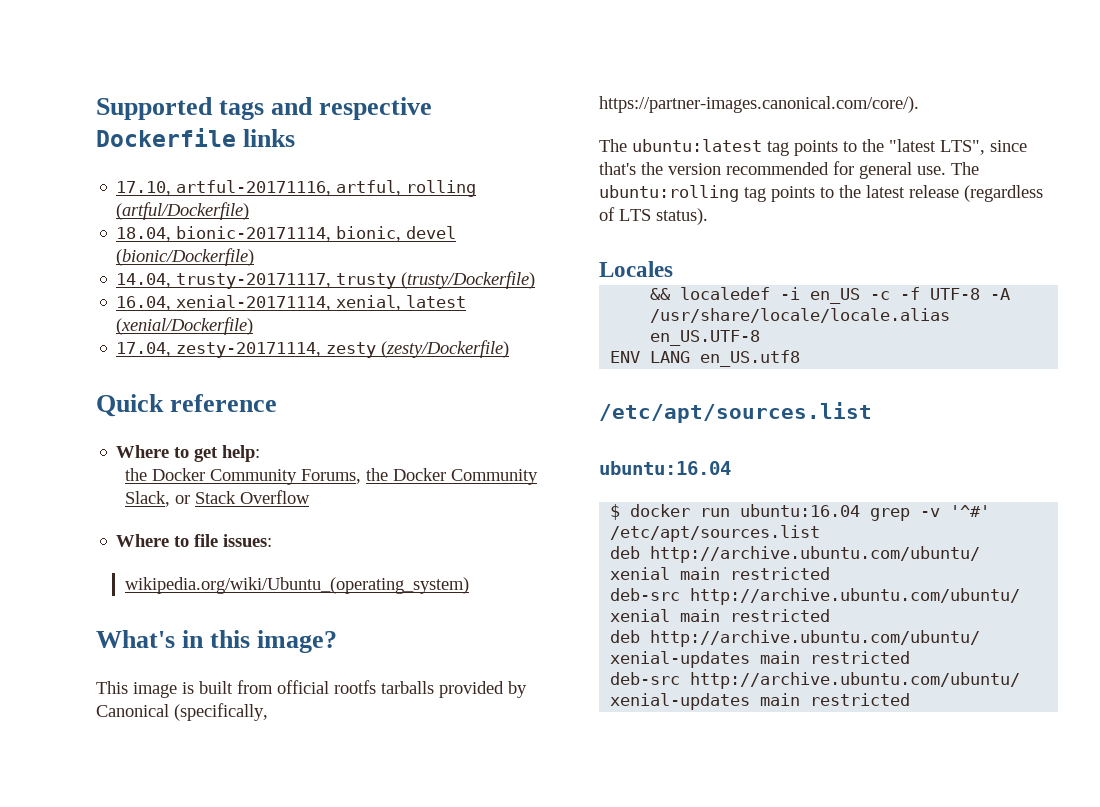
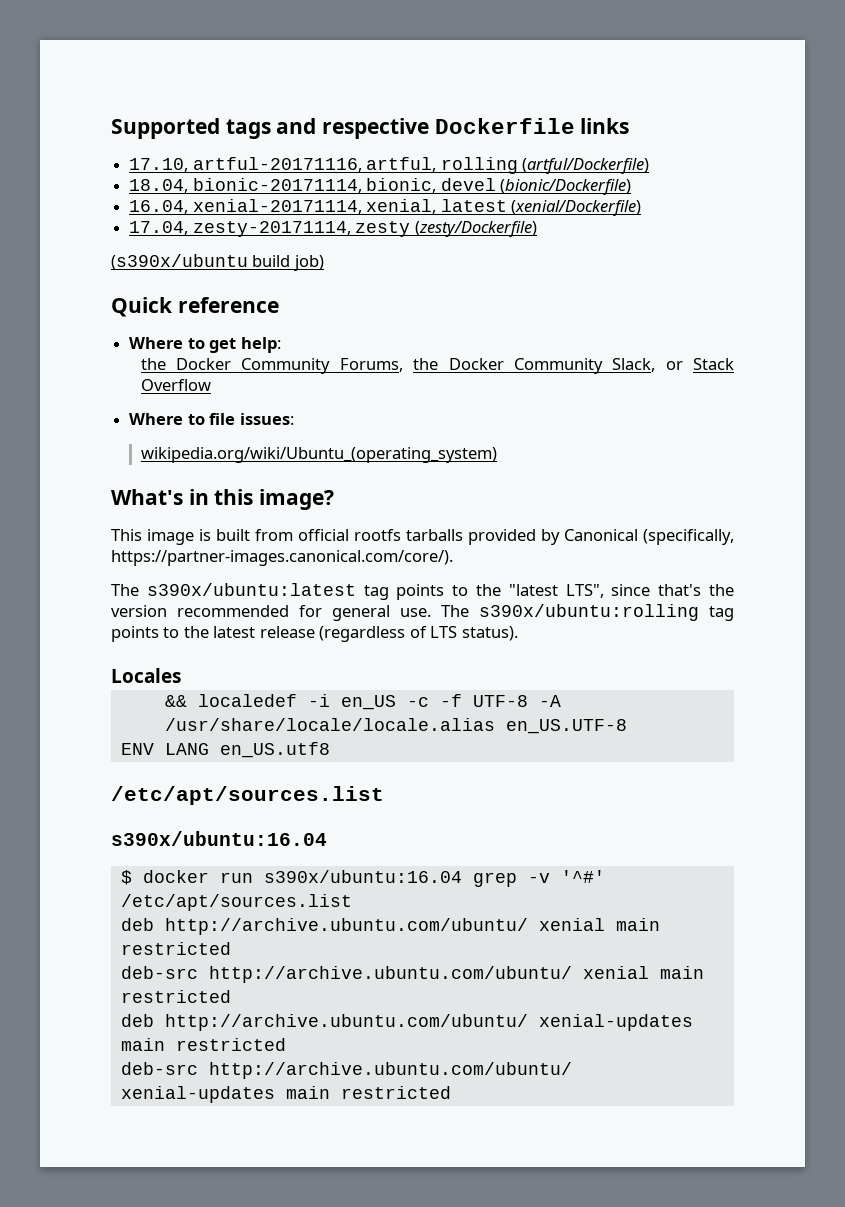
- 14.04, trusty-20171117, trusty (trusty/Dockerfile)
+ (s390x/ubuntu build job)
- The ubuntu:latest tag points to the "latest LTS", since that's the version recommended for general use.
+ The s390x/ubuntu:latest tag points to the "latest LTS", since that's the version recommended for general use.
- The ubuntu:rolling tag points to the latest release (regardless of LTS status).
+ The s390x/ubuntu:rolling tag points to the latest release (regardless of LTS status).
  ENV LANG en_US.utf8
  /etc/apt/sources.list
- ubuntu:16.04
+ s390x/ubuntu:16.04
- $ docker run ubuntu:16.04 grep -v '^#' /etc/apt/sources.list
+ $ docker run s390x/ubuntu:16.04 grep -v '^#' /etc/apt/sources.list

